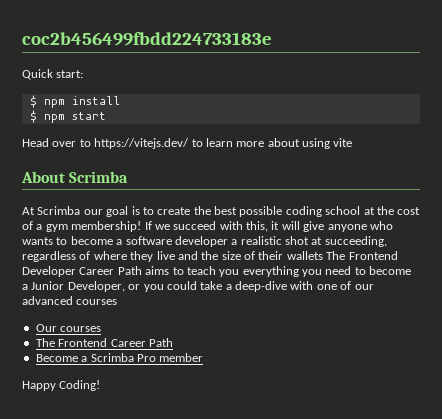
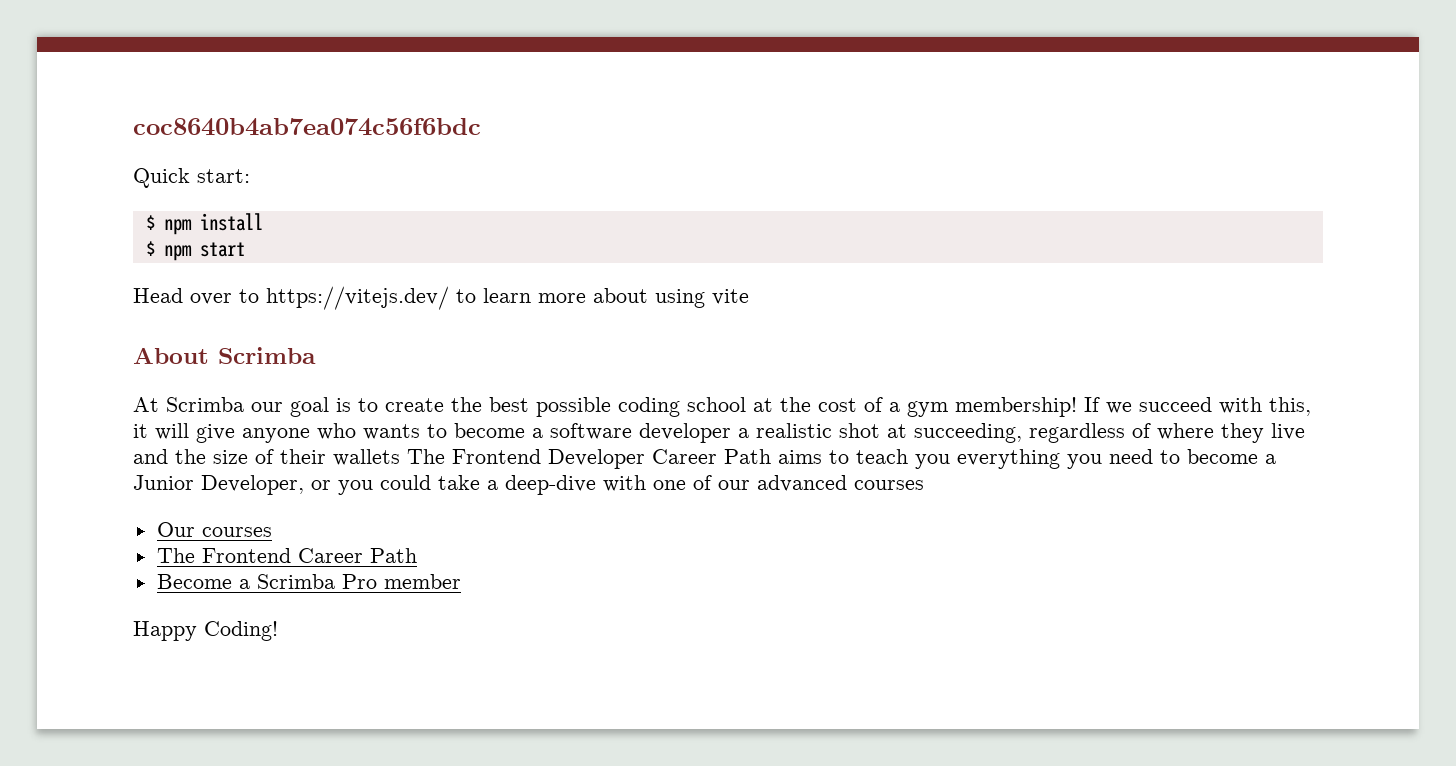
- coc2b456499fbdd224733183e
+ coc8640b4ab7ea074c56f6bdc

